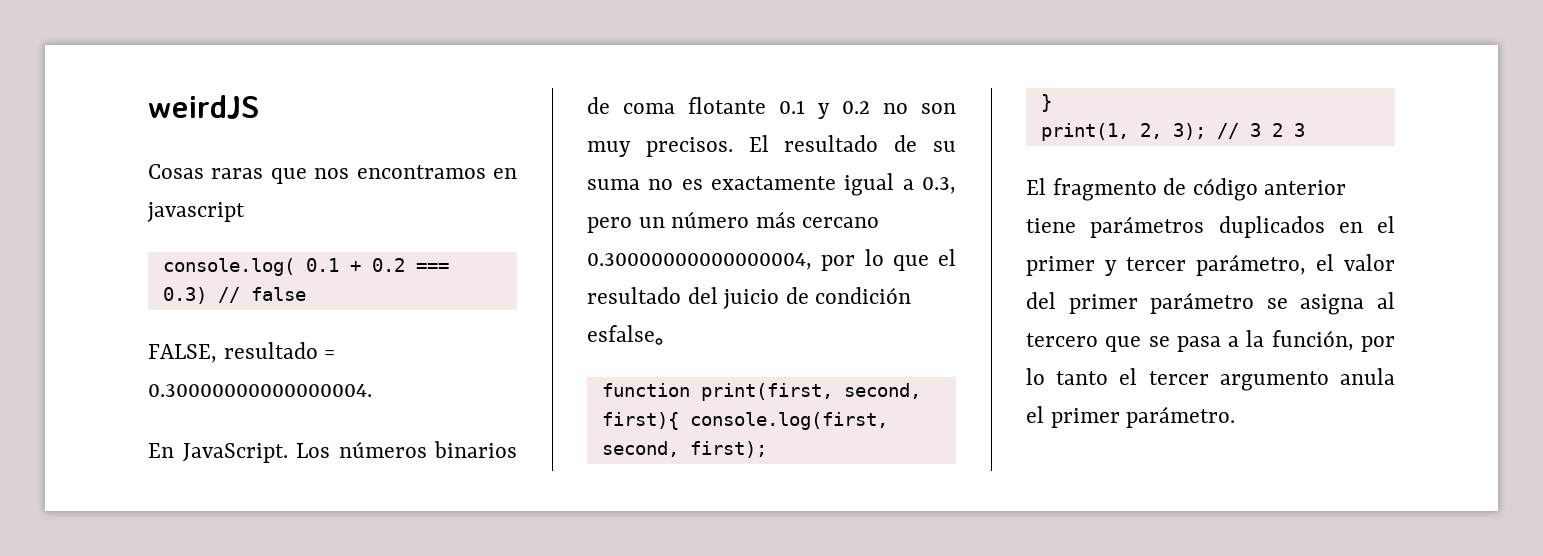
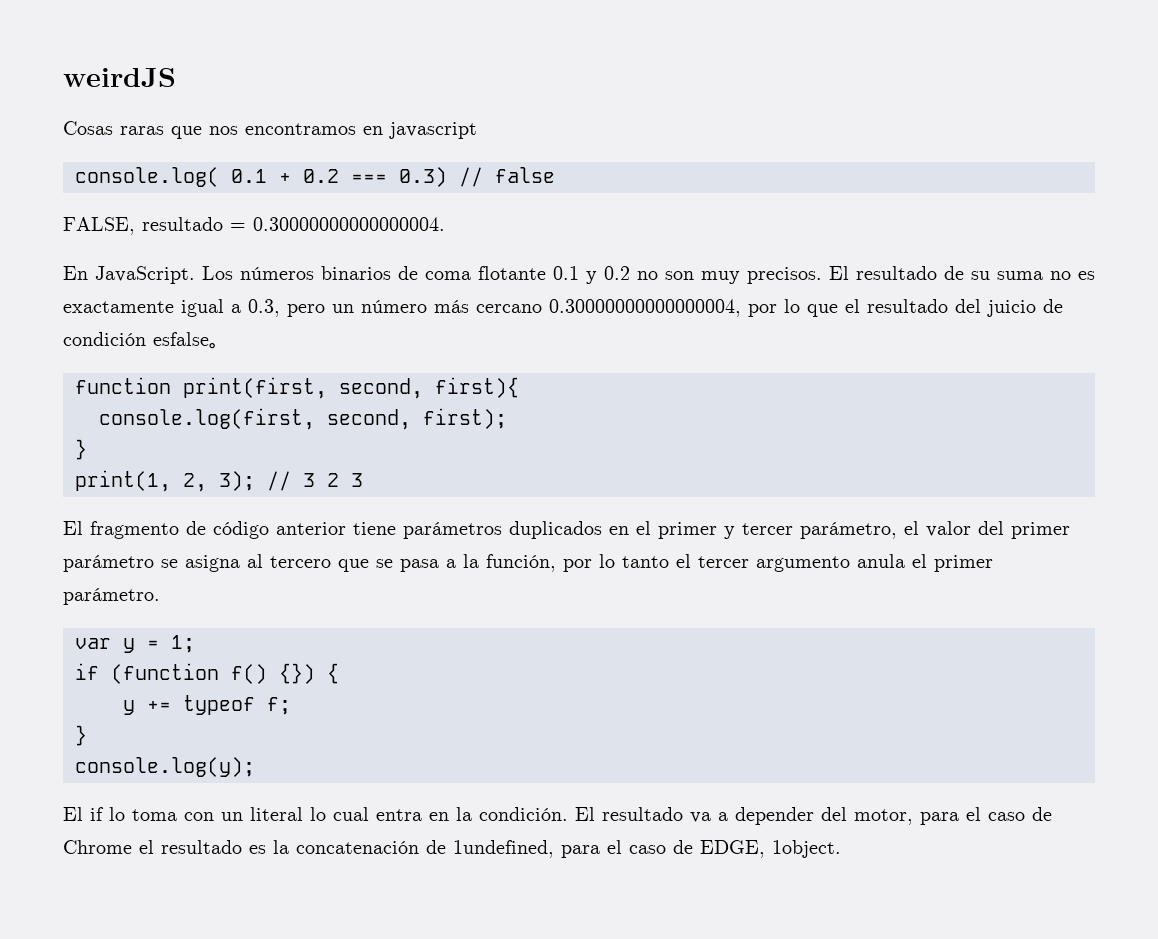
- function print(first, second, first){ console.log(first, second, first);
+ function print(first, second, first){
+ console.log(first, second, first);
+ var y = 1;
+ if (function f() {}) {
+ y += typeof f;
+ }
+ console.log(y);
+ El if lo toma con un literal lo cual entra en la condición. El resultado va a depender del motor, para el caso de Chrome el resultado es la concatenación de 1undefined, para el caso de EDGE, 1object.

